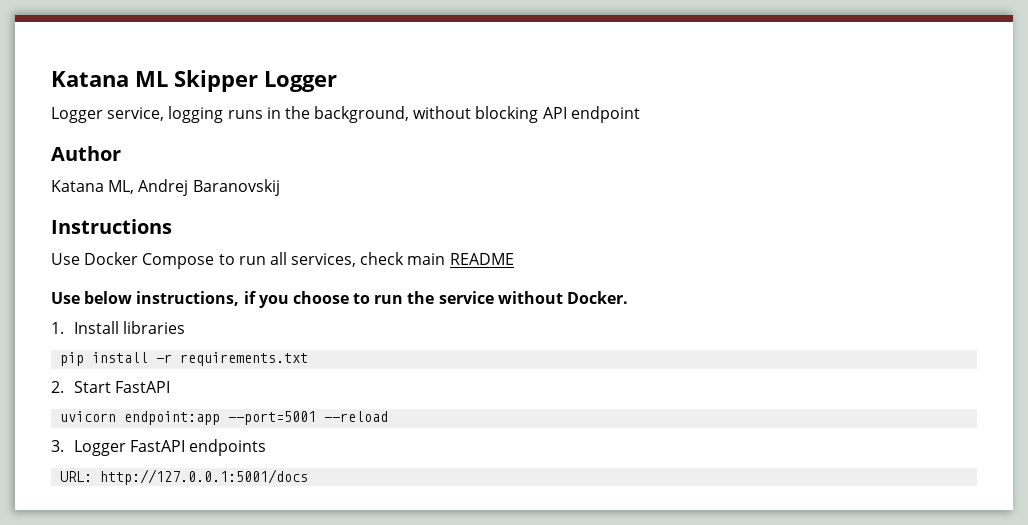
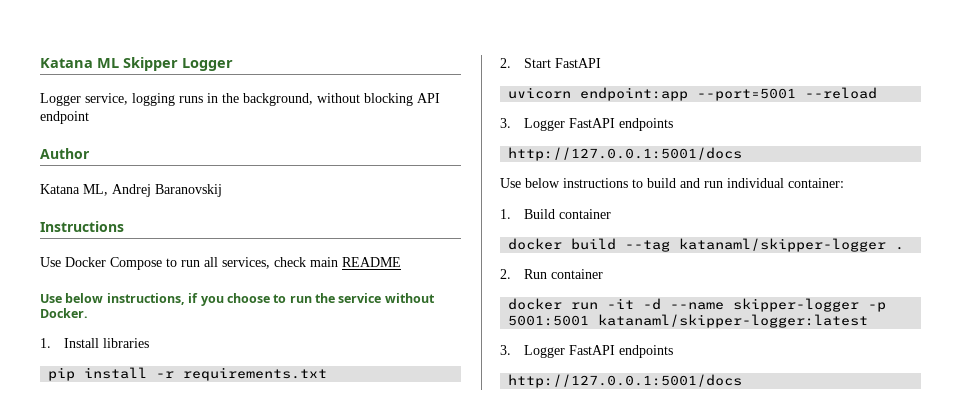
  uvicorn endpoint:app --port=5001 --reload
  3. Logger FastAPI endpoints
- URL: http://127.0.0.1:5001/docs
+ http://127.0.0.1:5001/docs
+ Use below instructions to build and run individual container:
+ 1. Build container
+ docker build --tag katanaml/skipper-logger .
+ 2. Run container
+ docker run -it -d --name skipper-logger -p 5001:5001 katanaml/skipper-logger:latest
+ 3. Logger FastAPI endpoints
+ http://127.0.0.1:5001/docs

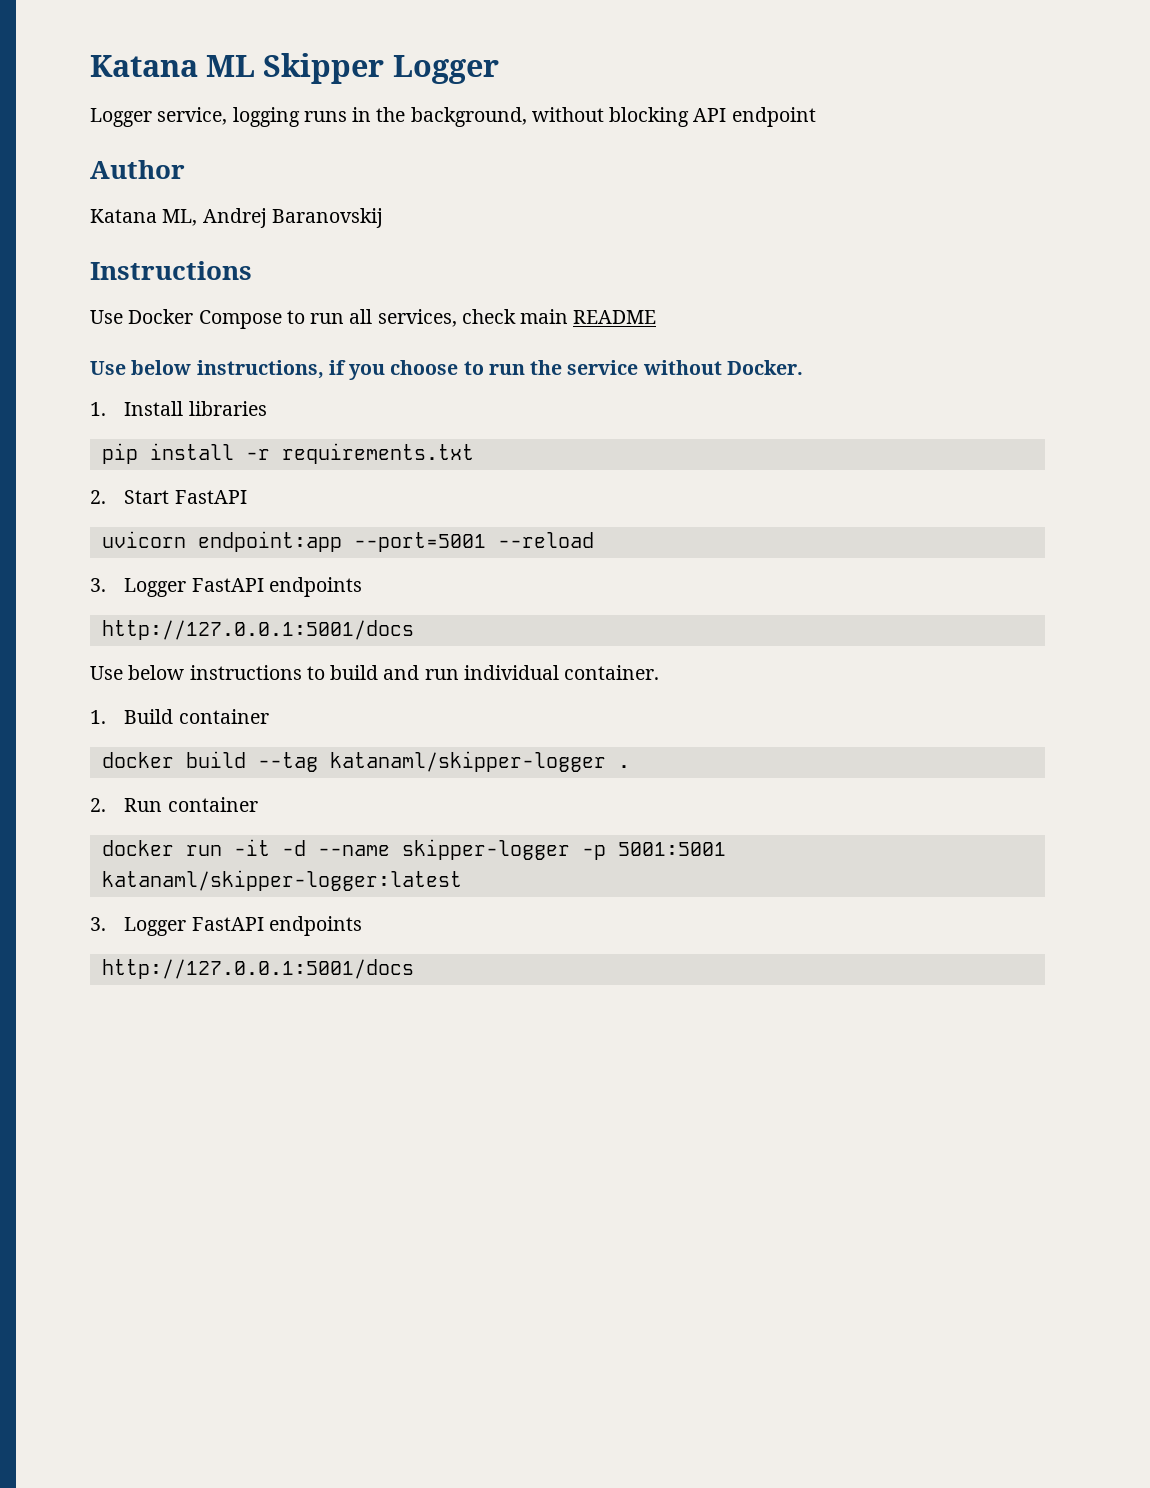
- Use below instructions to build and run individual container:
+ Use below instructions to build and run individual container.

